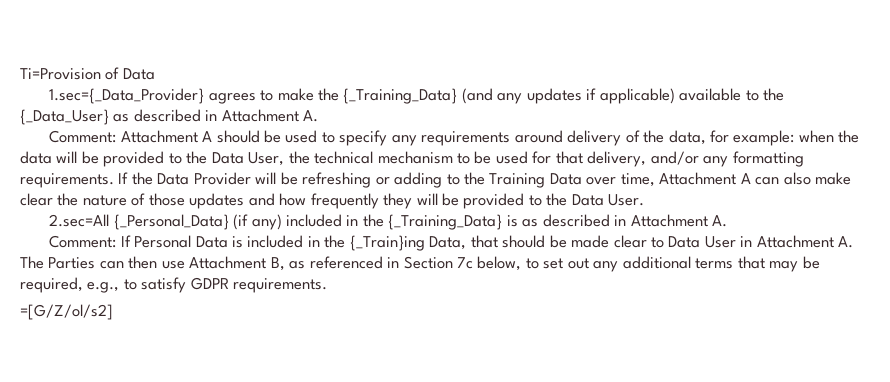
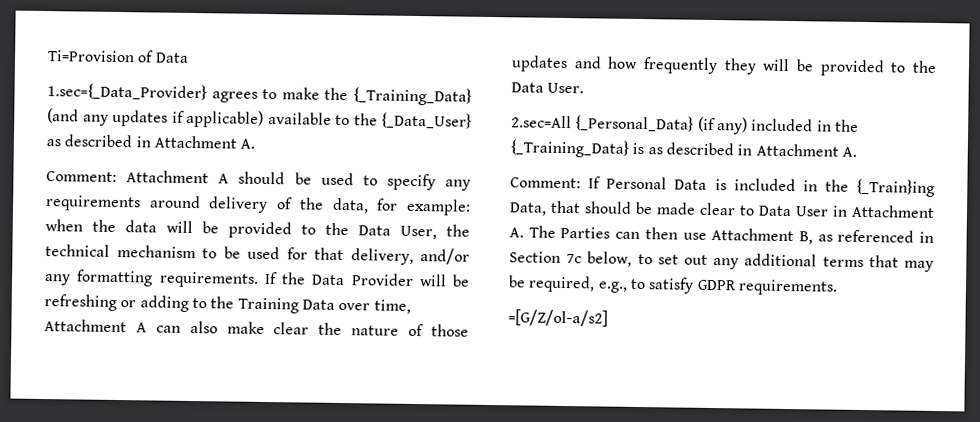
- =[G/Z/ol/s2]
+ =[G/Z/ol-a/s2]

